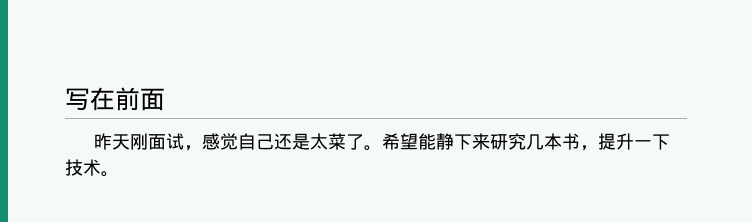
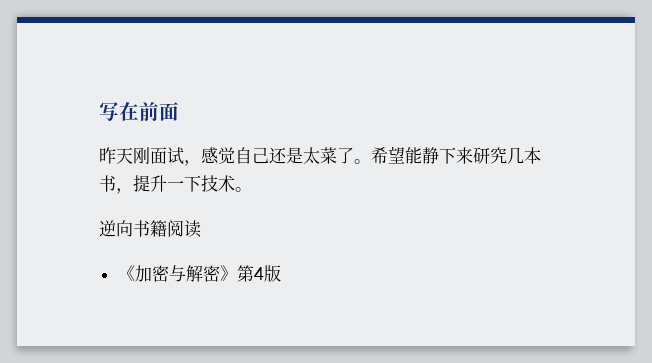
+ 逆向书籍阅读
+ 《加密与解密》第4版

